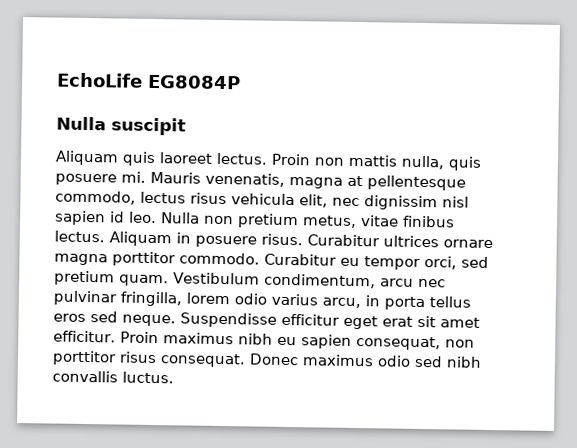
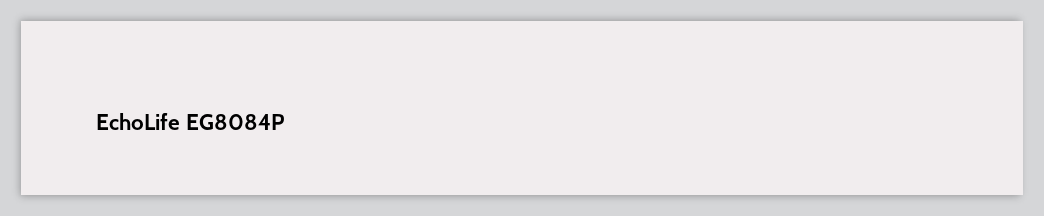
- Nulla suscipit
- Aliquam quis laoreet lectus. Proin non mattis nulla, quis posuere mi. Mauris venenatis, magna at pellentesque commodo, lectus risus vehicula elit, nec dignissim nisl sapien id leo. Nulla non pretium metus, vitae finibus lectus. Aliquam in posuere risus. Curabitur ultrices ornare magna porttitor commodo. Curabitur eu tempor orci, sed pretium quam. Vestibulum condimentum, arcu nec pulvinar fringilla, lorem odio varius arcu, in porta tellus eros sed neque. Suspendisse efficitur eget erat sit amet efficitur. Proin maximus nibh eu sapien consequat, non porttitor risus consequat. Donec maximus odio sed nibh convallis luctus.

